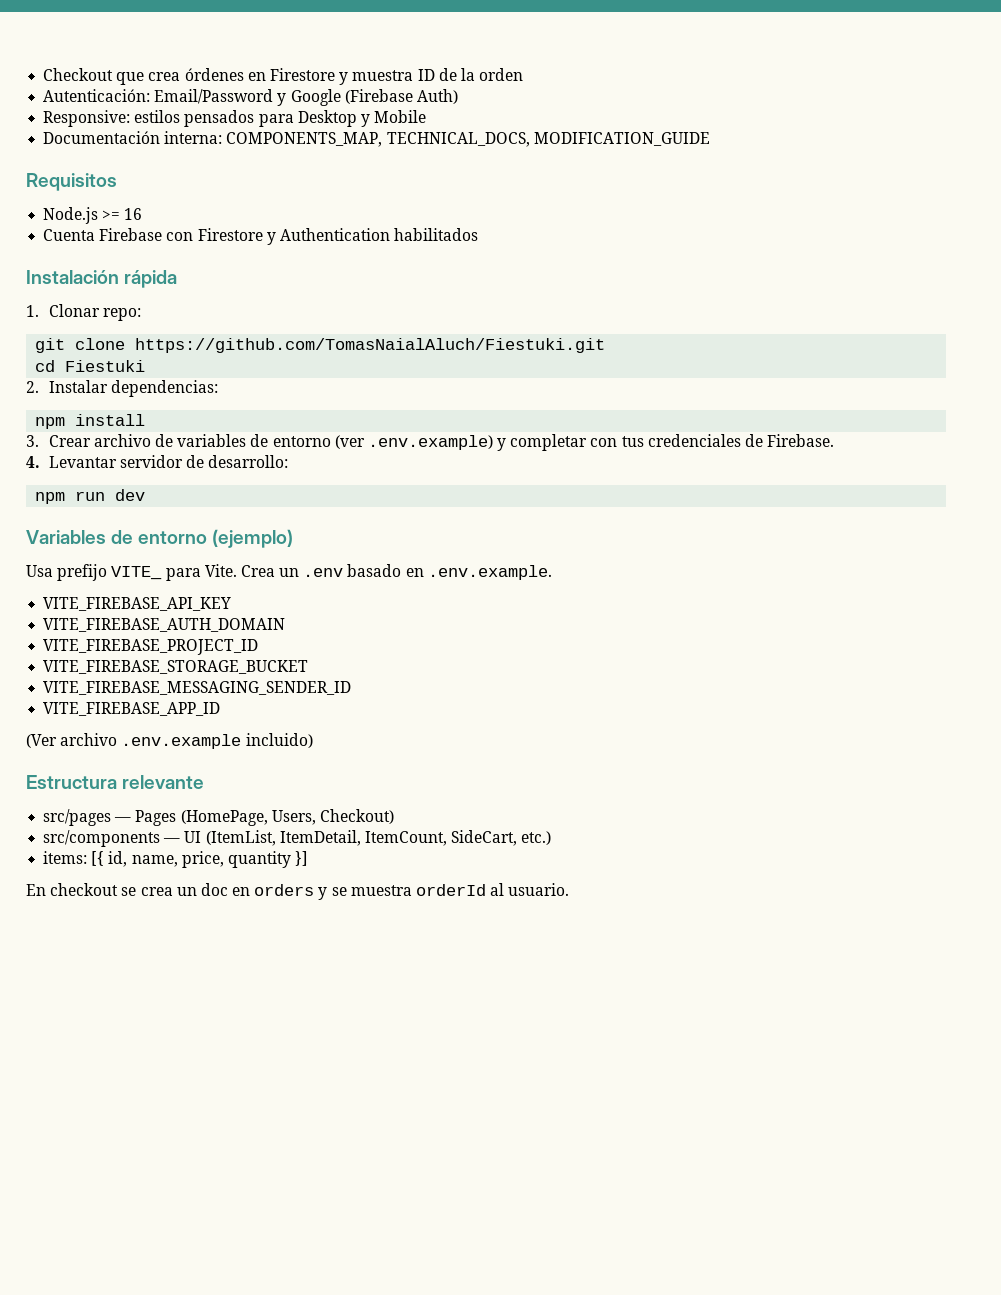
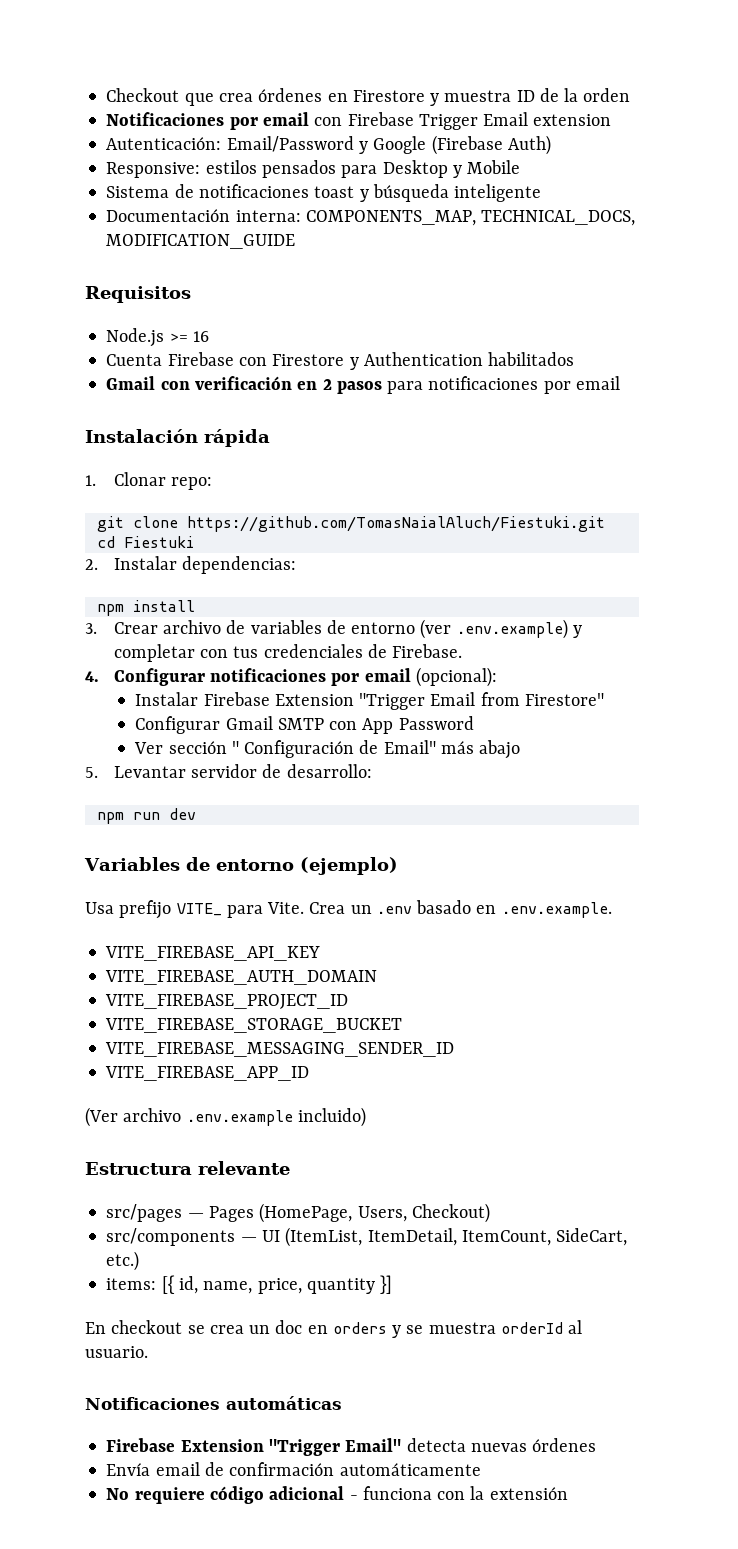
+ Notificaciones por email con Firebase Trigger Email extension
+ Sistema de notificaciones toast y búsqueda inteligente
+ Gmail con verificación en 2 pasos para notificaciones por email
- 4. Levantar servidor de desarrollo:
+ 4. Configurar notificaciones por email (opcional):
+ Instalar Firebase Extension "Trigger Email from Firestore"
+ Configurar Gmail SMTP con App Password
+ Ver sección " Configuración de Email" más abajo
+ 5. Levantar servidor de desarrollo:
+ Notificaciones automáticas
+ Firebase Extension "Trigger Email" detecta nuevas órdenes
+ Envía email de confirmación automáticamente
+ No requiere código adicional - funciona con la extensión

